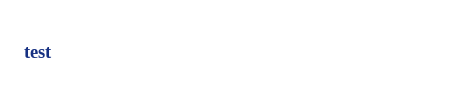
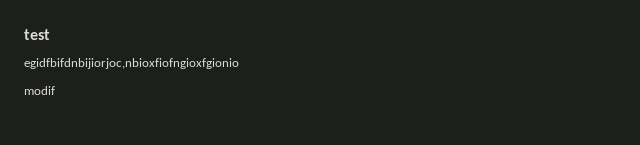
+ egidfbifdnbijiorjoc,nbioxfiofngioxfgionio
+ modif

